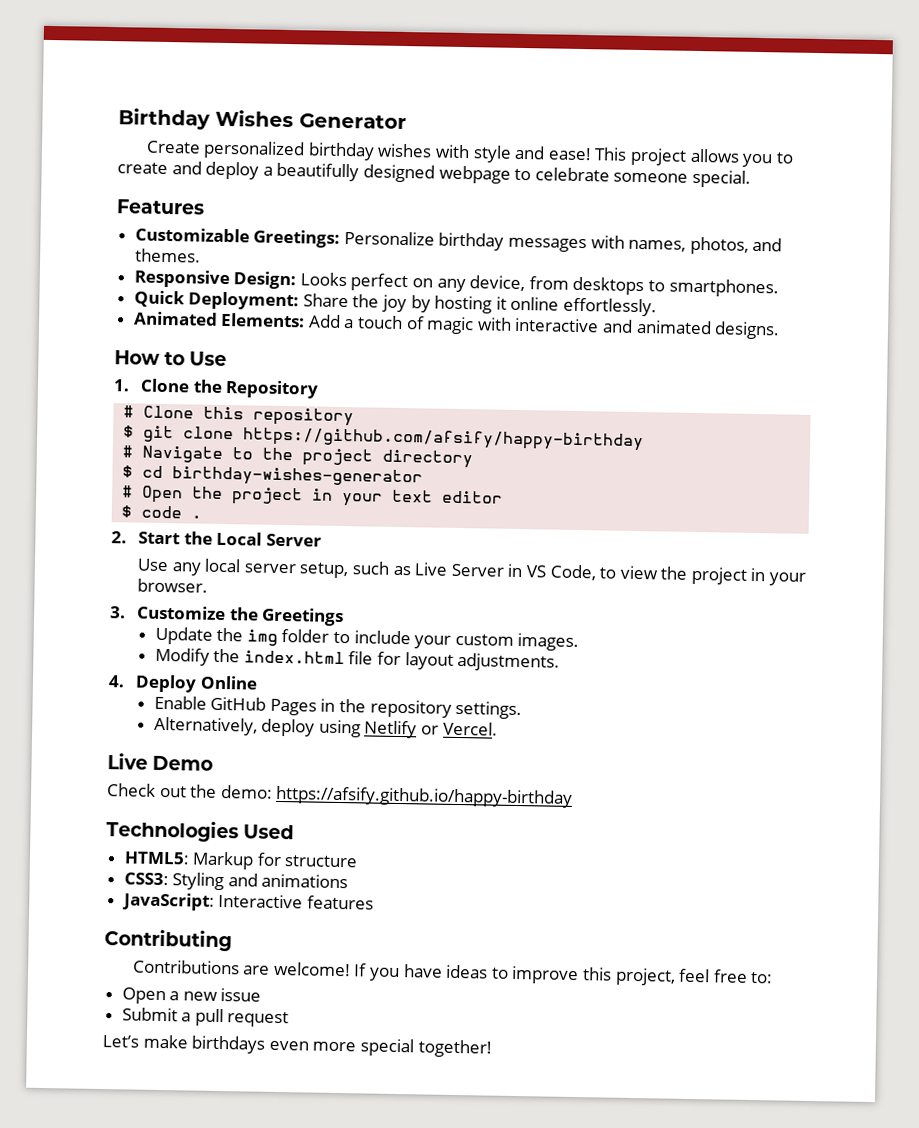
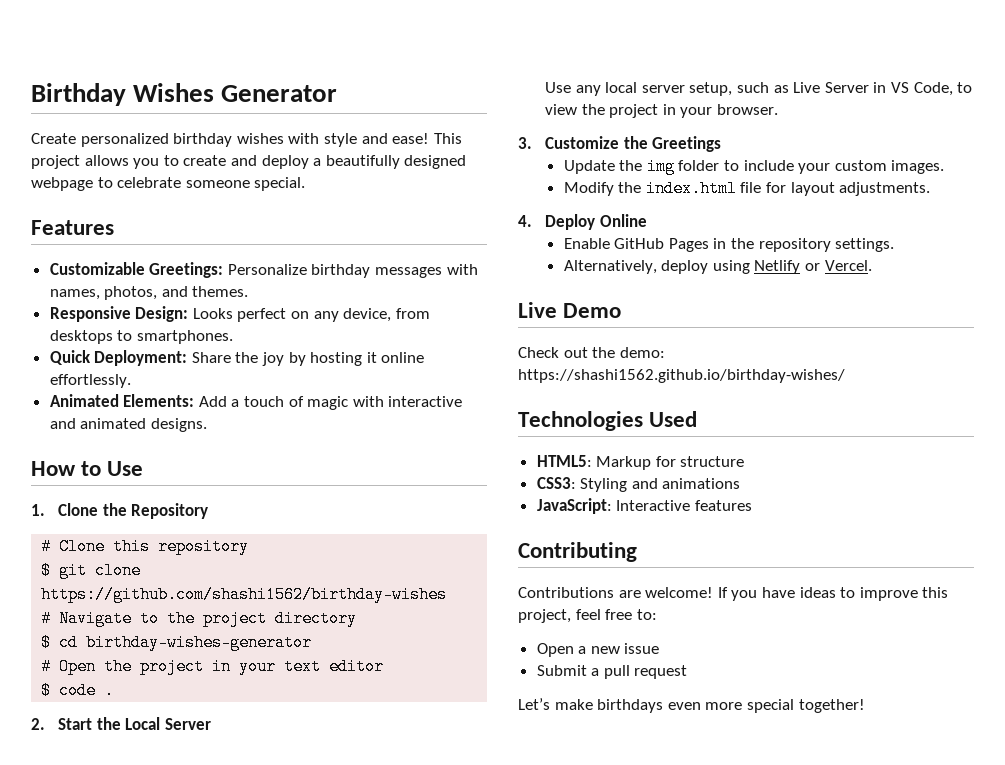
- $ git clone https://github.com/afsify/happy-birthday
+ $ git clone https://github.com/shashi1562/birthday-wishes
- Check out the demo: https://afsify.github.io/happy-birthday
+ Check out the demo: https://shashi1562.github.io/birthday-wishes/

